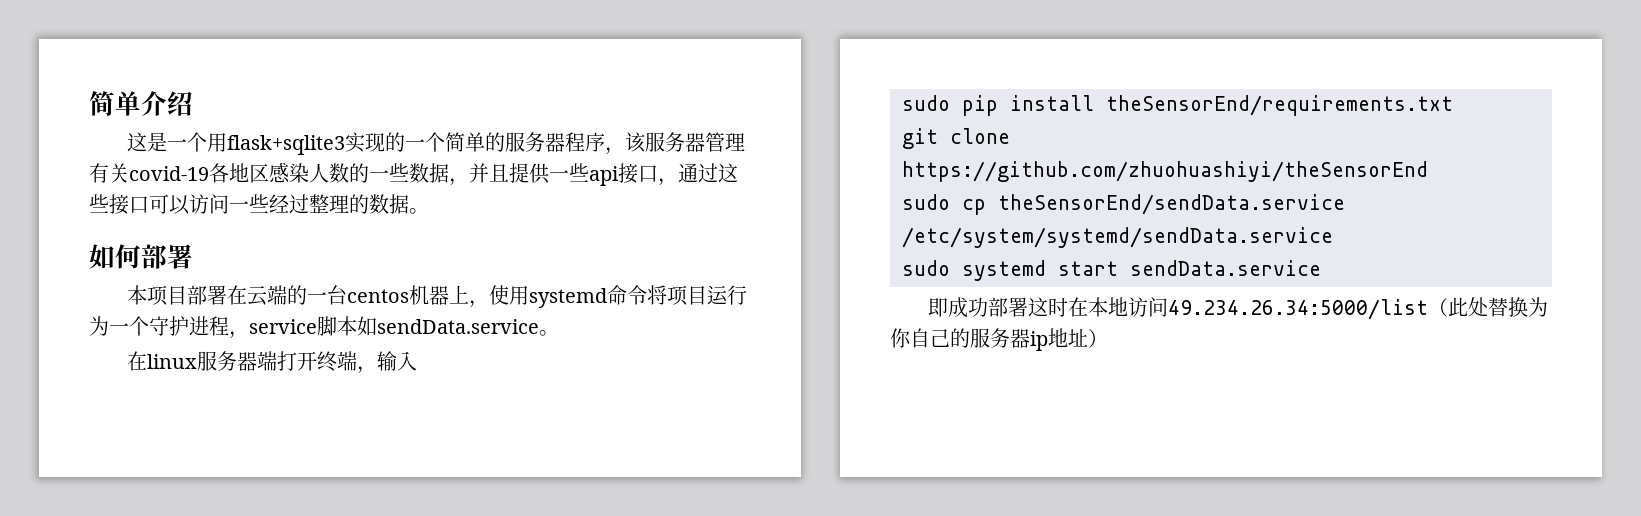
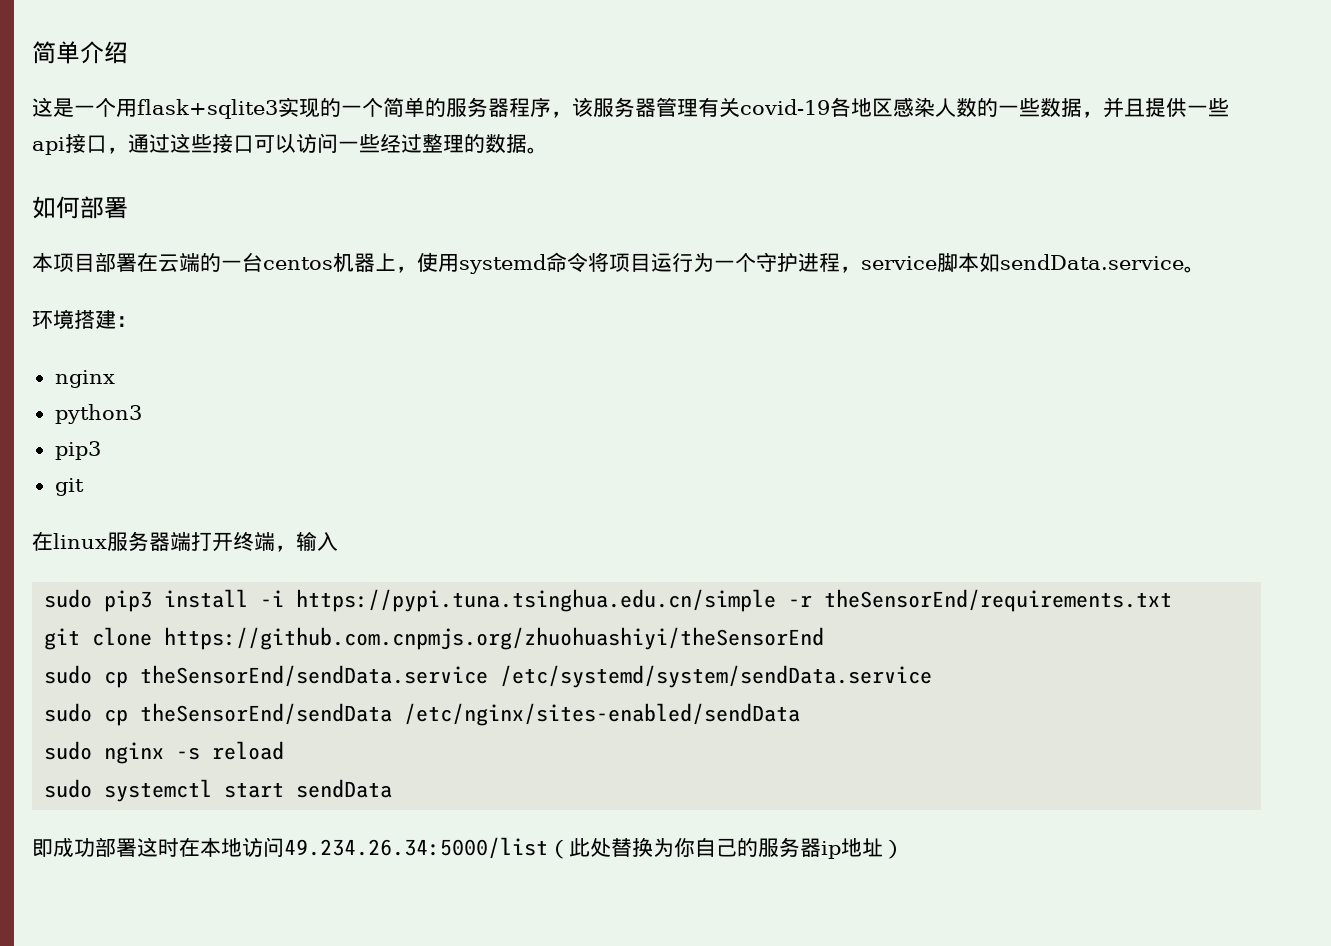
+ 环境搭建：
+ nginx
+ python3
+ pip3
+ git
- sudo pip install theSensorEnd/requirements.txt
+ sudo pip3 install -i https://pypi.tuna.tsinghua.edu.cn/simple -r theSensorEnd/requirements.txt
- git clone https://github.com/zhuohuashiyi/theSensorEnd
+ git clone https://github.com.cnpmjs.org/zhuohuashiyi/theSensorEnd
- sudo cp theSensorEnd/sendData.service /etc/system/systemd/sendData.service
- sudo systemd start sendData.service
+ sudo cp theSensorEnd/sendData.service /etc/systemd/system/sendData.service
+ sudo cp theSensorEnd/sendData /etc/nginx/sites-enabled/sendData
+ sudo nginx -s reload
+ sudo systemctl start sendData

